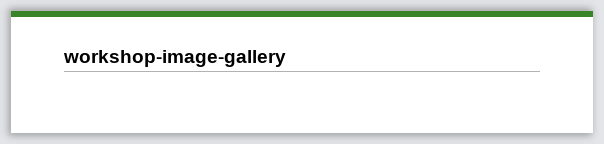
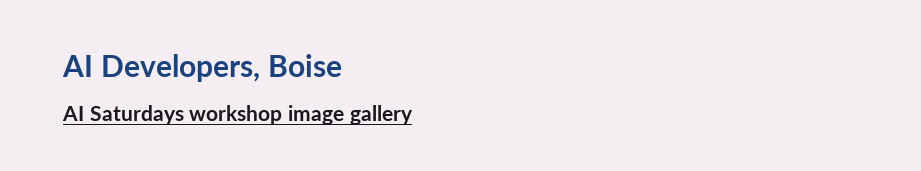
- workshop-image-gallery
+ AI Developers, Boise
+ AI Saturdays workshop image gallery

